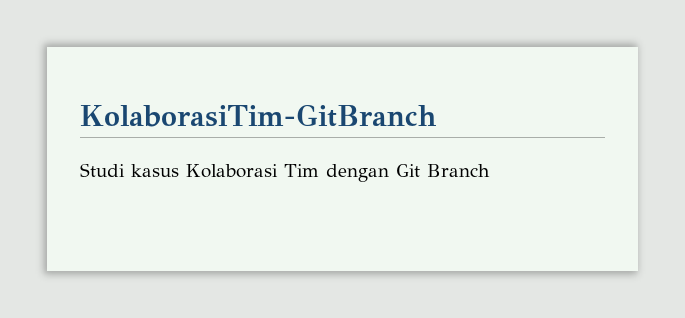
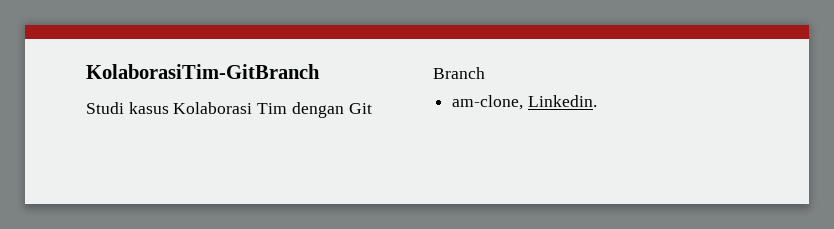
+ am-clone, Linkedin.

